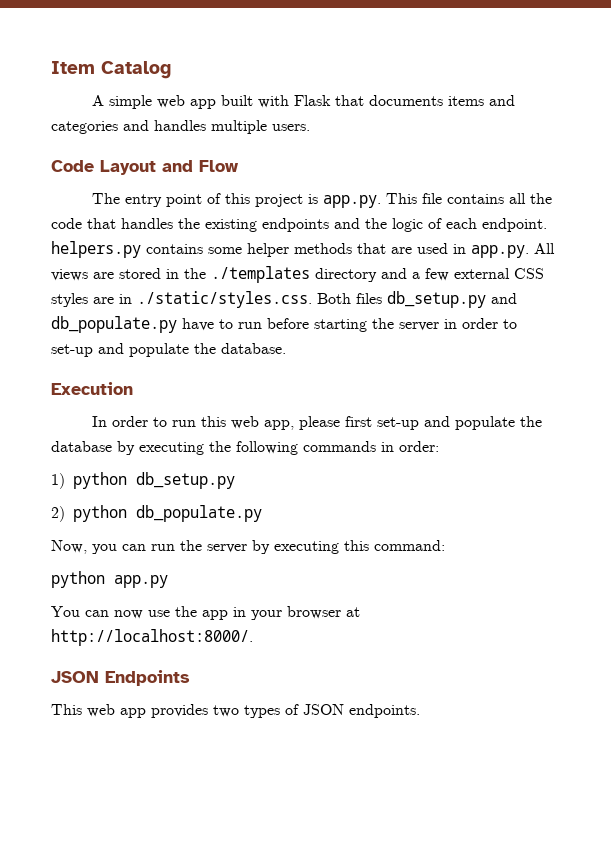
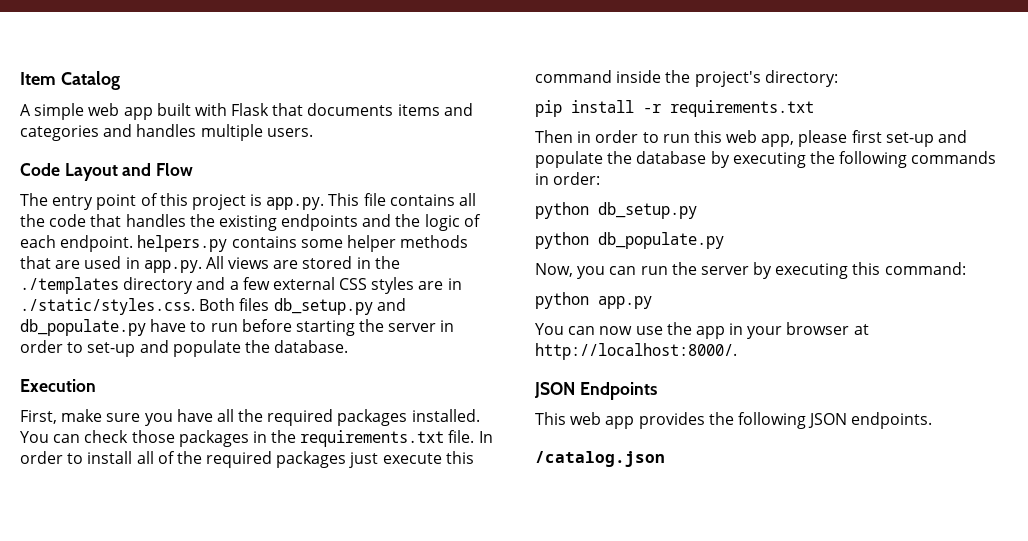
- In order to run this web app, please first set-up and populate the database by executing the following commands in order:
+ First, make sure you have all the required packages installed. You can check those packages in the requirements.txt file. In order to install all of the required packages just execute this command inside the project's directory:
+ pip install -r requirements.txt
+ Then in order to run this web app, please first set-up and populate the database by executing the following commands in order:
- 1) python db_setup.py
+ python db_setup.py
- 2) python db_populate.py
+ python db_populate.py
- This web app provides two types of JSON endpoints.
+ This web app provides the following JSON endpoints.
+ /catalog.json

